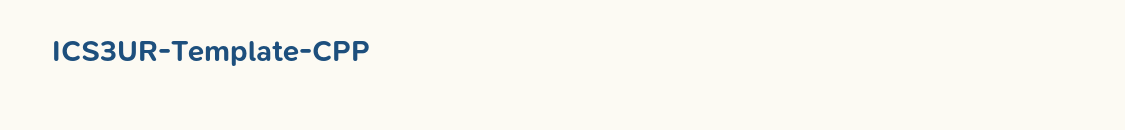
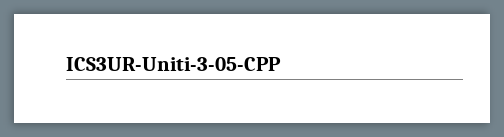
- ICS3UR-Template-CPP
+ ICS3UR-Uniti-3-05-CPP

